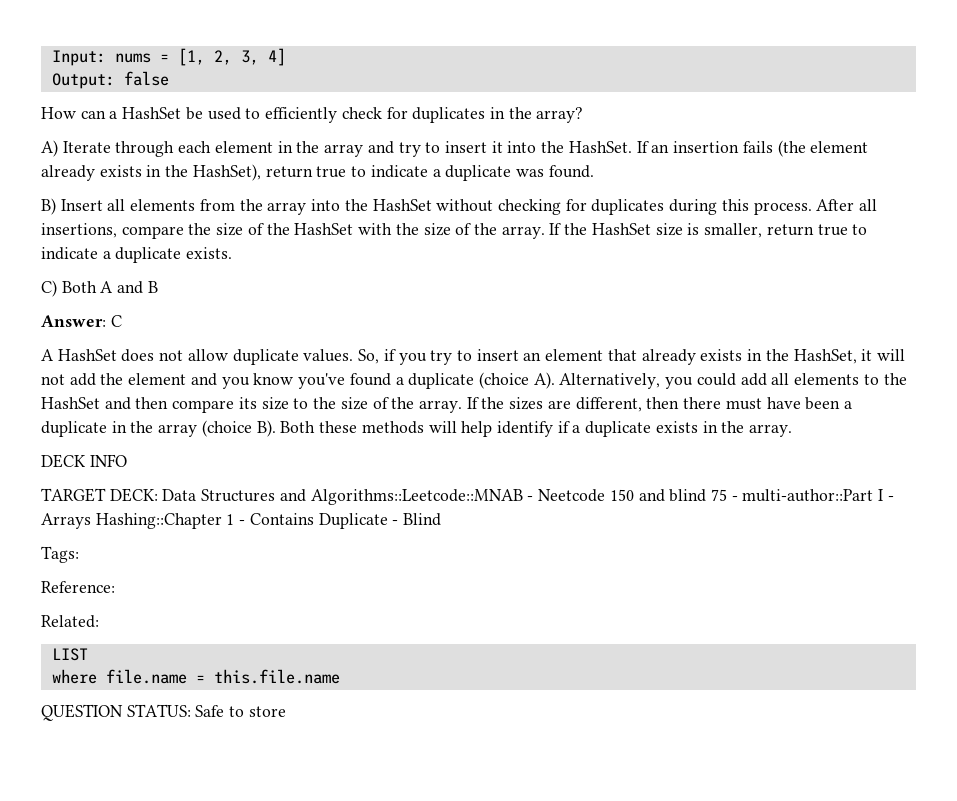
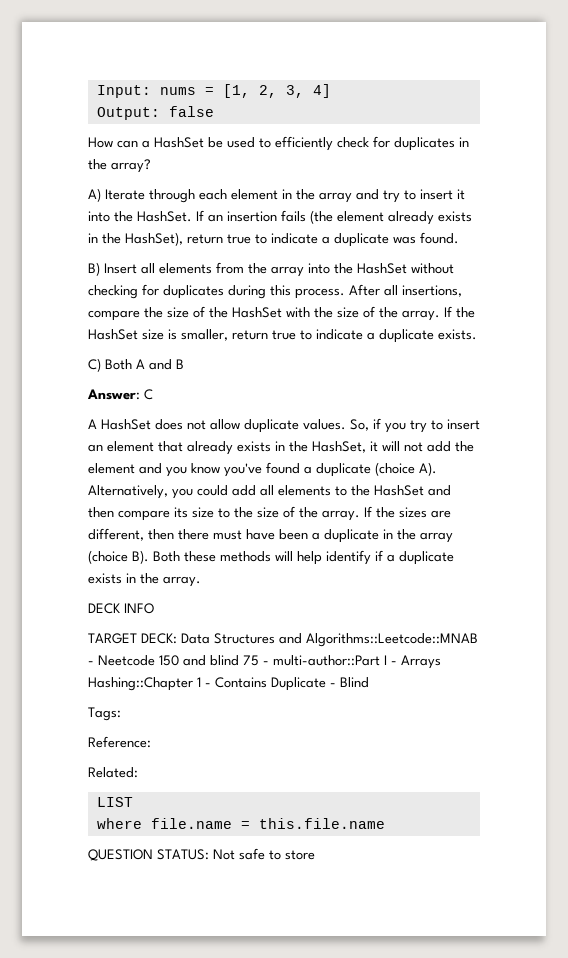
- QUESTION STATUS: Safe to store
+ QUESTION STATUS: Not safe to store

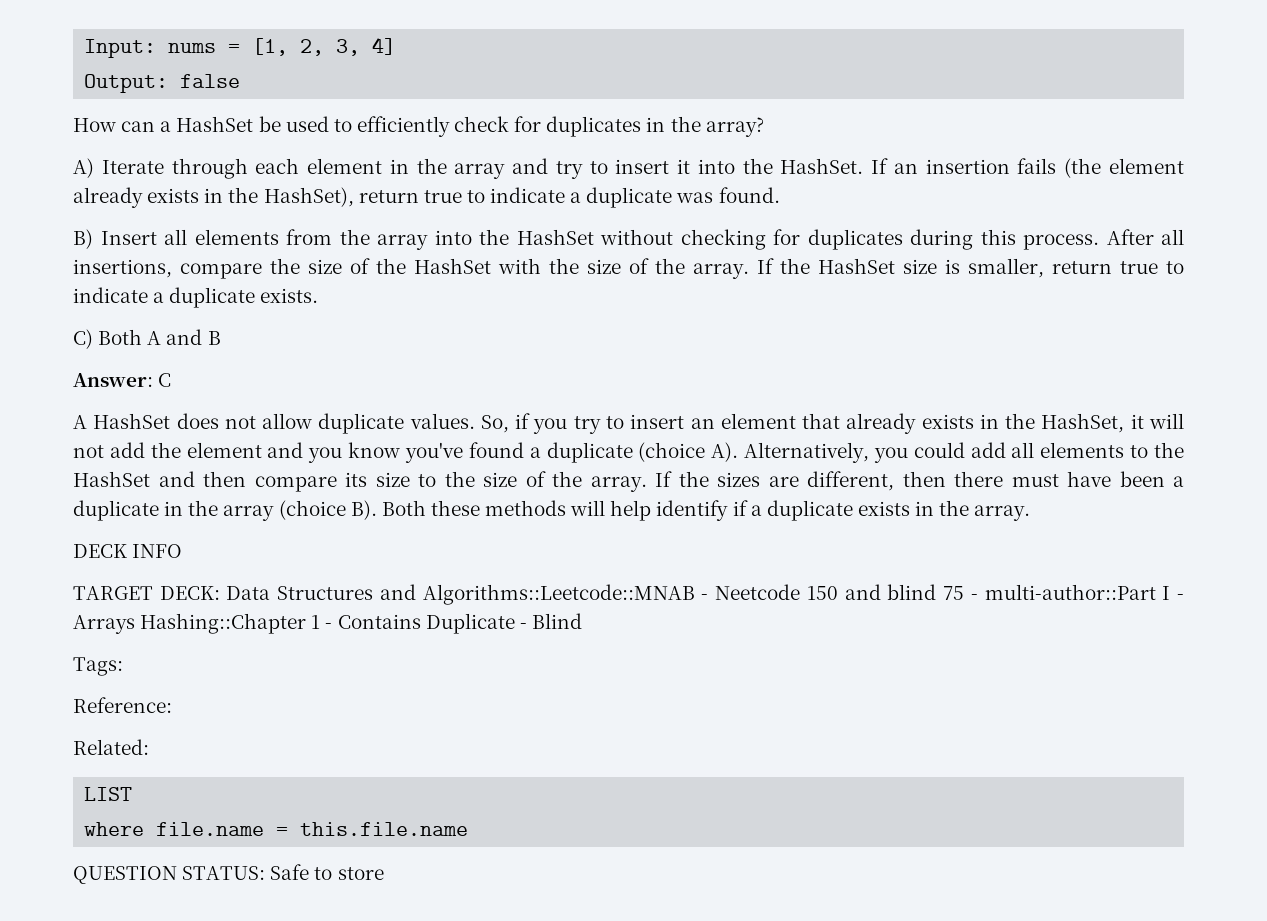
- QUESTION STATUS: Not safe to store
+ QUESTION STATUS: Safe to store

